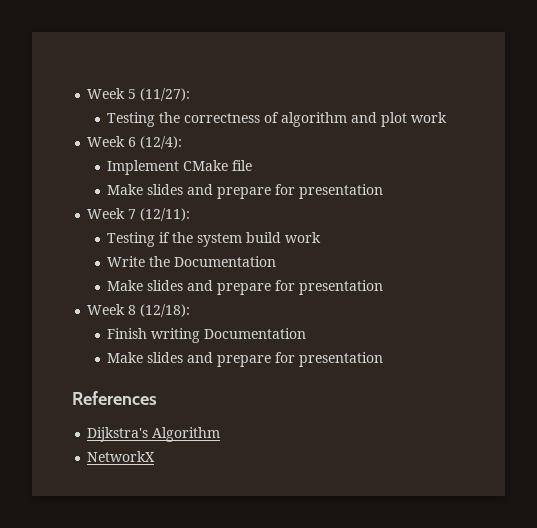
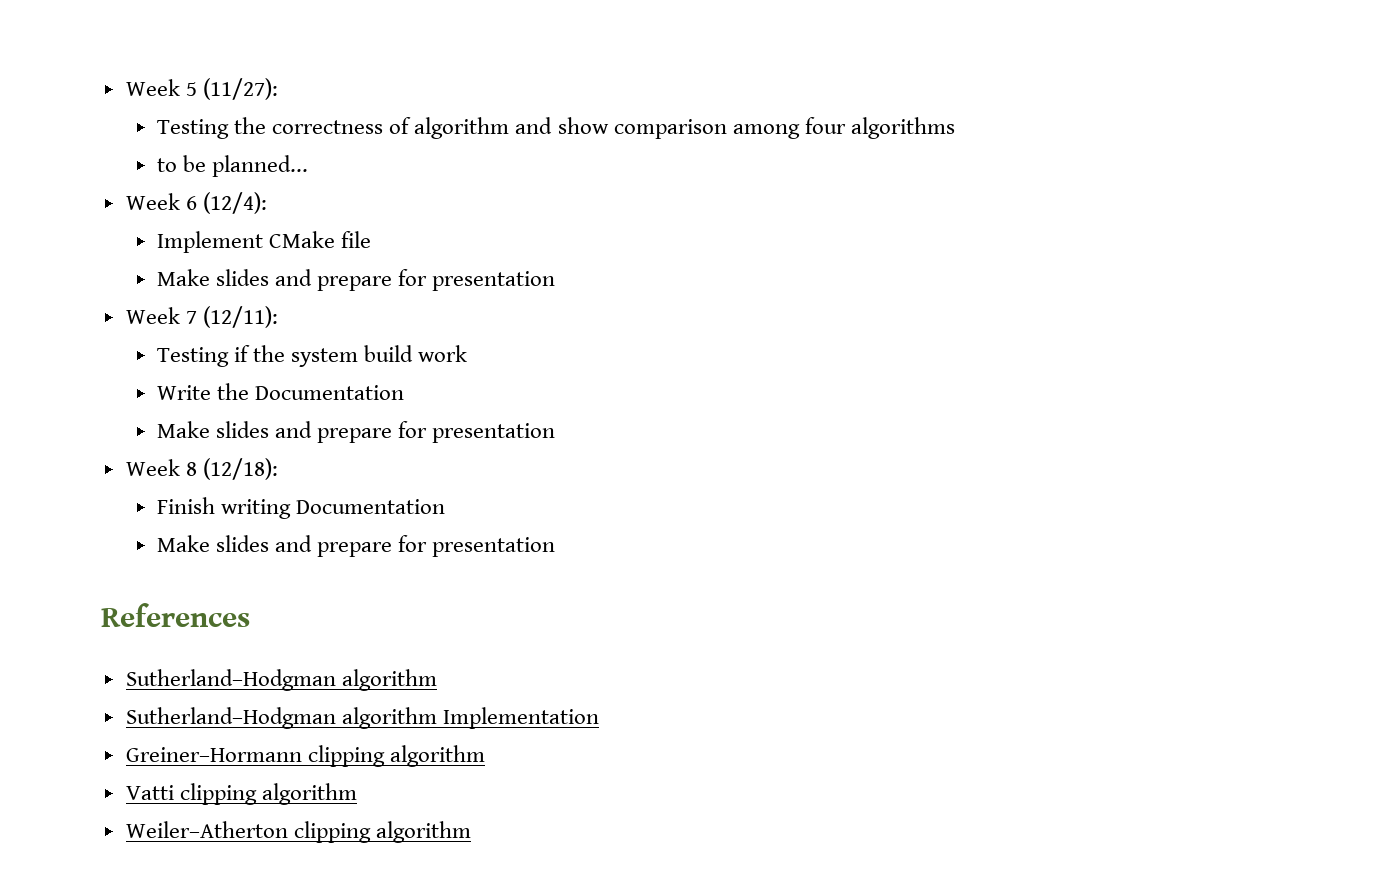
- Testing the correctness of algorithm and plot work
+ Testing the correctness of algorithm and show comparison among four algorithms
+ to be planned...
  References
- Dijkstra's Algorithm
- NetworkX
+ Sutherland–Hodgman algorithm
+ Sutherland–Hodgman algorithm Implementation
+ Greiner–Hormann clipping algorithm
+ Vatti clipping algorithm
+ Weiler–Atherton clipping algorithm

